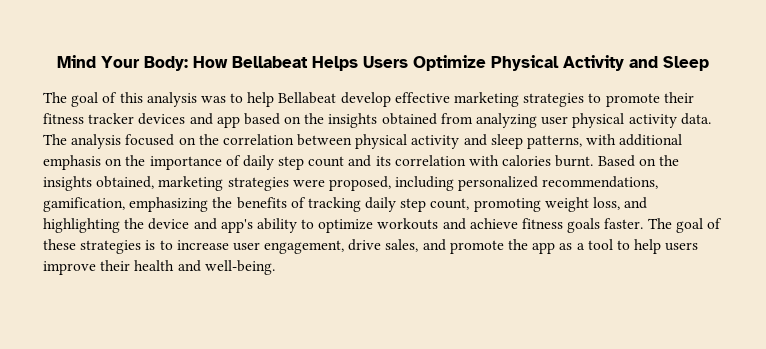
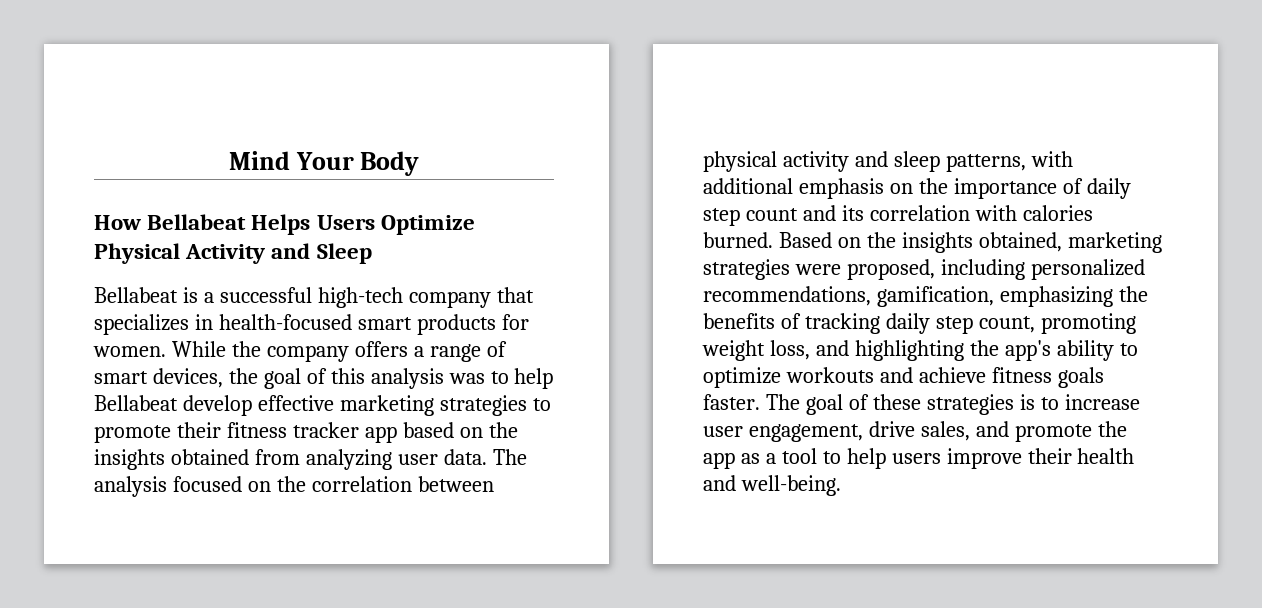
- Mind Your Body: How Bellabeat Helps Users Optimize Physical Activity and Sleep
+ Mind Your Body
+ How Bellabeat Helps Users Optimize Physical Activity and Sleep
- The goal of this analysis was to help Bellabeat develop effective marketing strategies to promote their fitness tracker devices and app based on the insights obtained from analyzing user physical activity data.
+ Bellabeat is a successful high-tech company that specializes in health-focused smart products for women. While the company offers a range of smart devices, the goal of this analysis was to help Bellabeat develop effective marketing strategies to promote their fitness tracker app based on the insights obtained from analyzing user data.
- The analysis focused on the correlation between physical activity and sleep patterns, with additional emphasis on the importance of daily step count and its correlation with calories burnt.
+ The analysis focused on the correlation between physical activity and sleep patterns, with additional emphasis on the importance of daily step count and its correlation with calories burned.
- Based on the insights obtained, marketing strategies were proposed, including personalized recommendations, gamification, emphasizing the benefits of tracking daily step count, promoting weight loss, and highlighting the device and app's ability to optimize workouts and achieve fitness goals faster.
+ Based on the insights obtained, marketing strategies were proposed, including personalized recommendations, gamification, emphasizing the benefits of tracking daily step count, promoting weight loss, and highlighting the app's ability to optimize workouts and achieve fitness goals faster.

